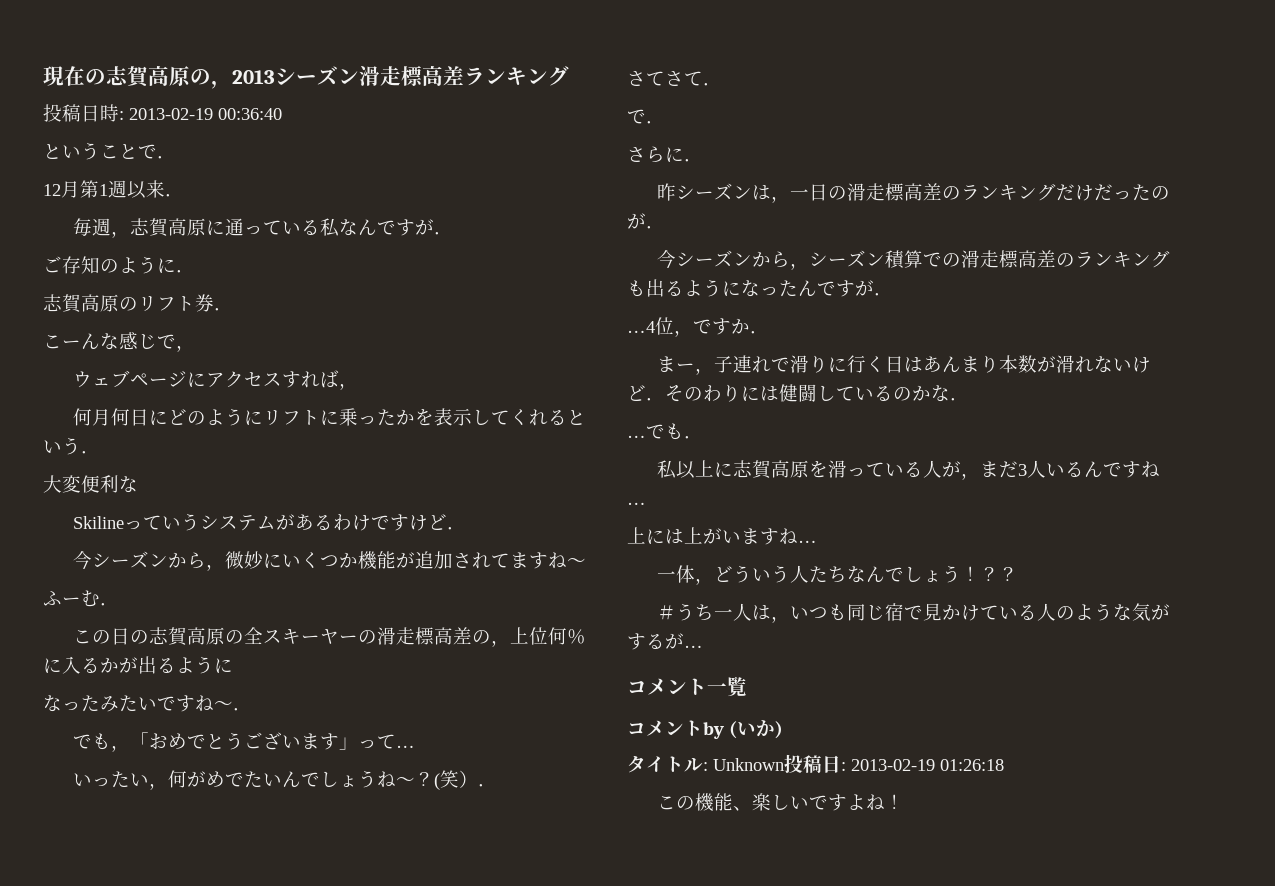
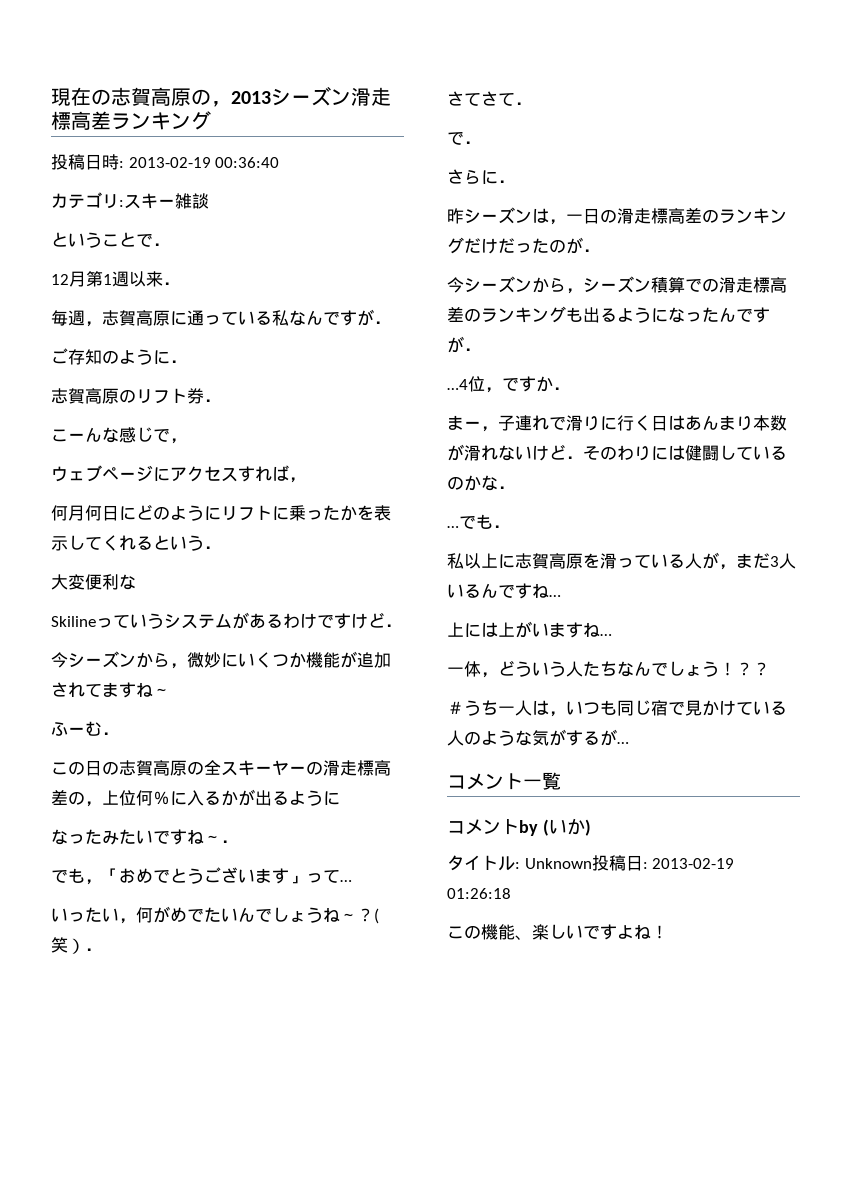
+ カテゴリ:スキー雑談

